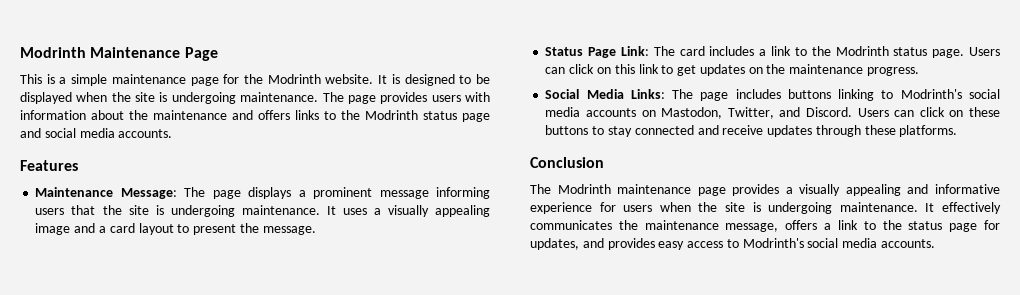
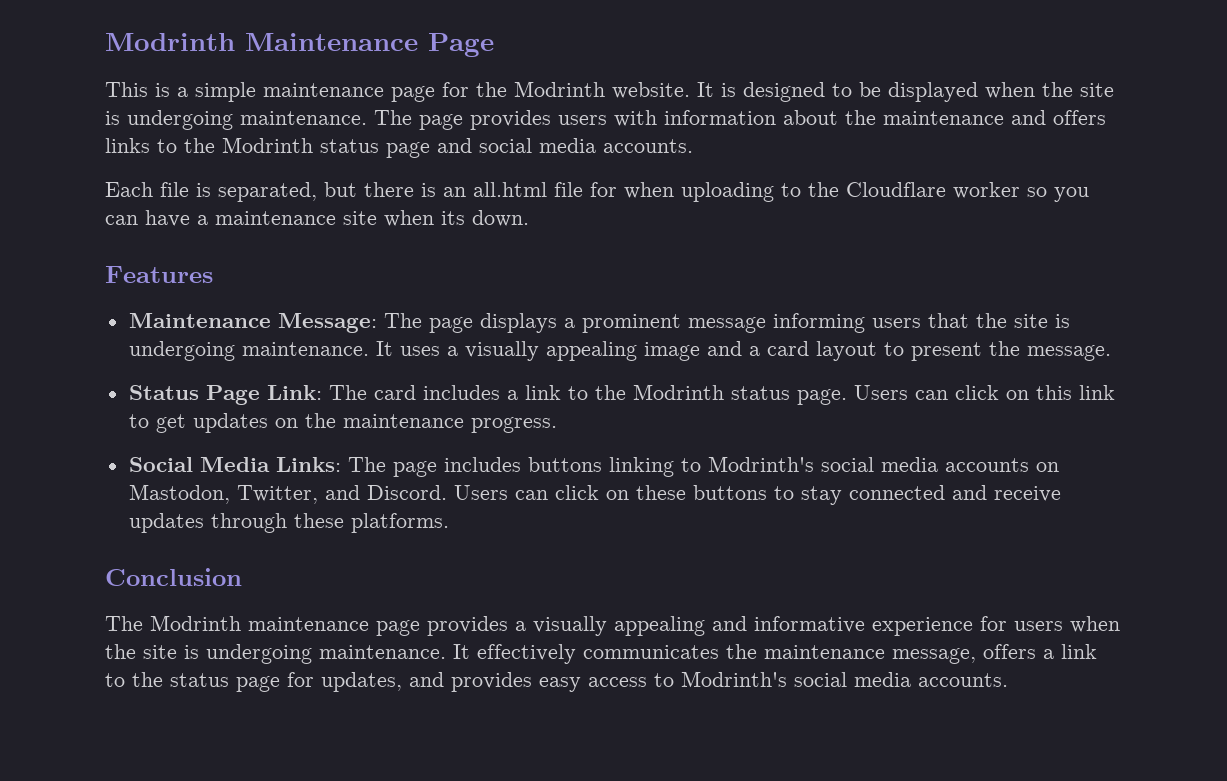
+ Each file is separated, but there is an all.html file for when uploading to the Cloudflare worker so you can have a maintenance site when its down.

